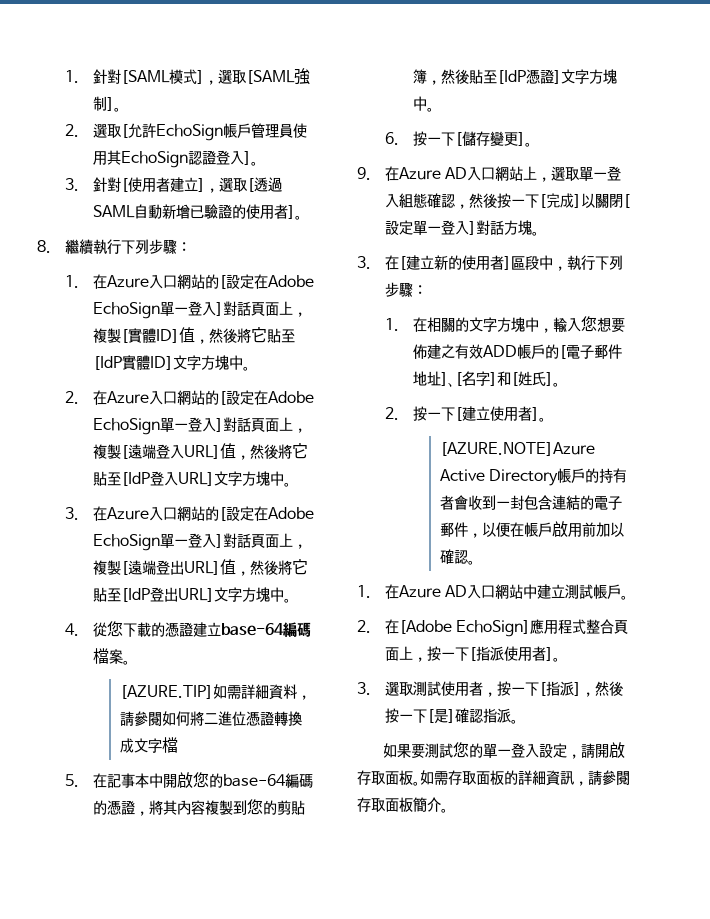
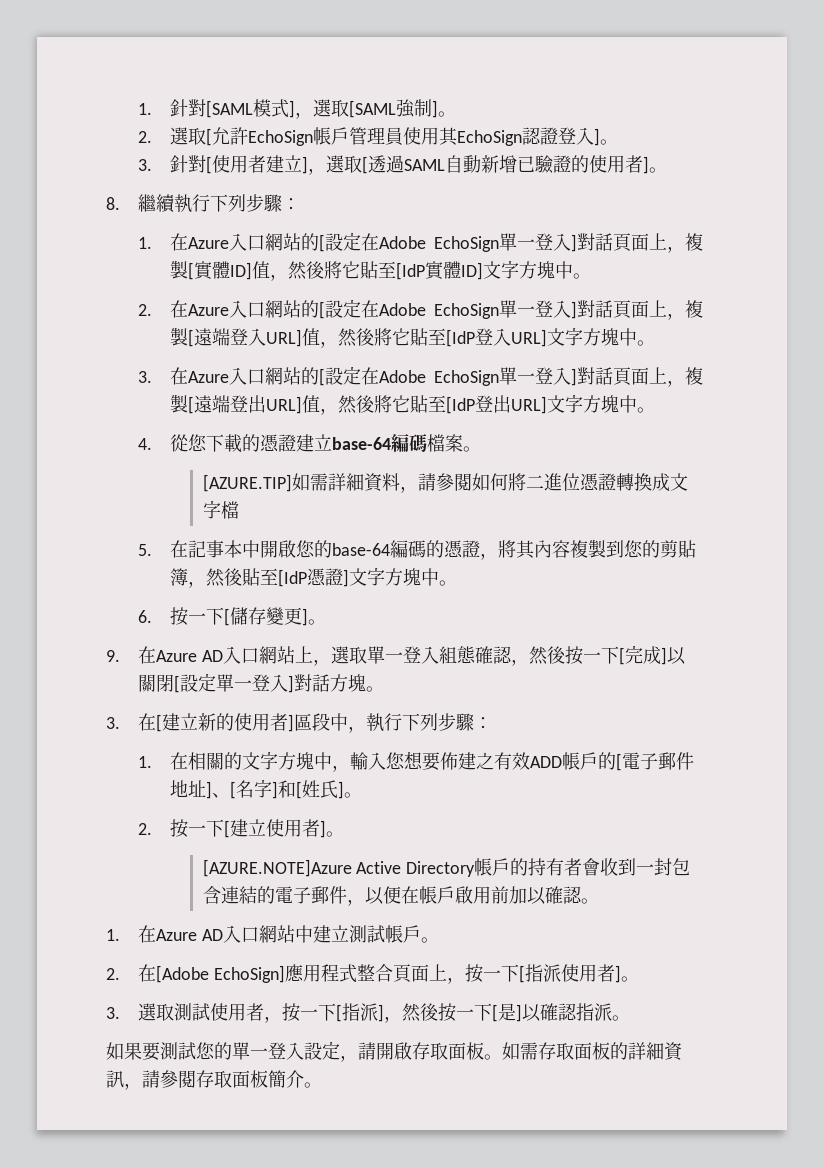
- 3.選取測試使用者，按一下[指派]，然後按一下[是]確認指派。
+ 3.選取測試使用者，按一下[指派]，然後按一下[是]以確認指派。

